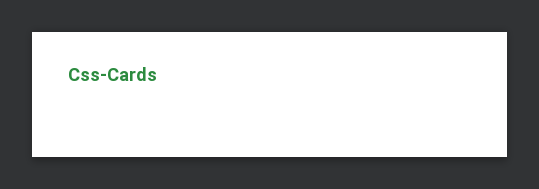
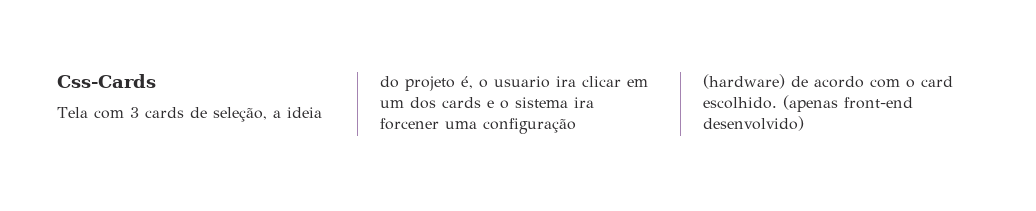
+ Tela com 3 cards de seleção, a ideia do projeto é, o usuario ira clicar em um dos cards e o sistema ira forcener uma configuração (hardware) de acordo com o card escolhido. (apenas front-end desenvolvido)

